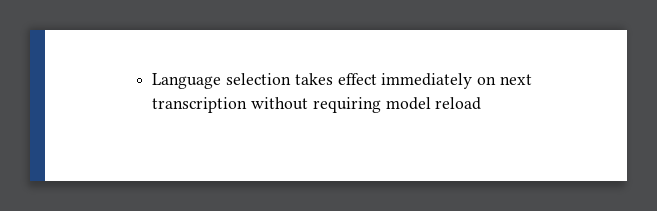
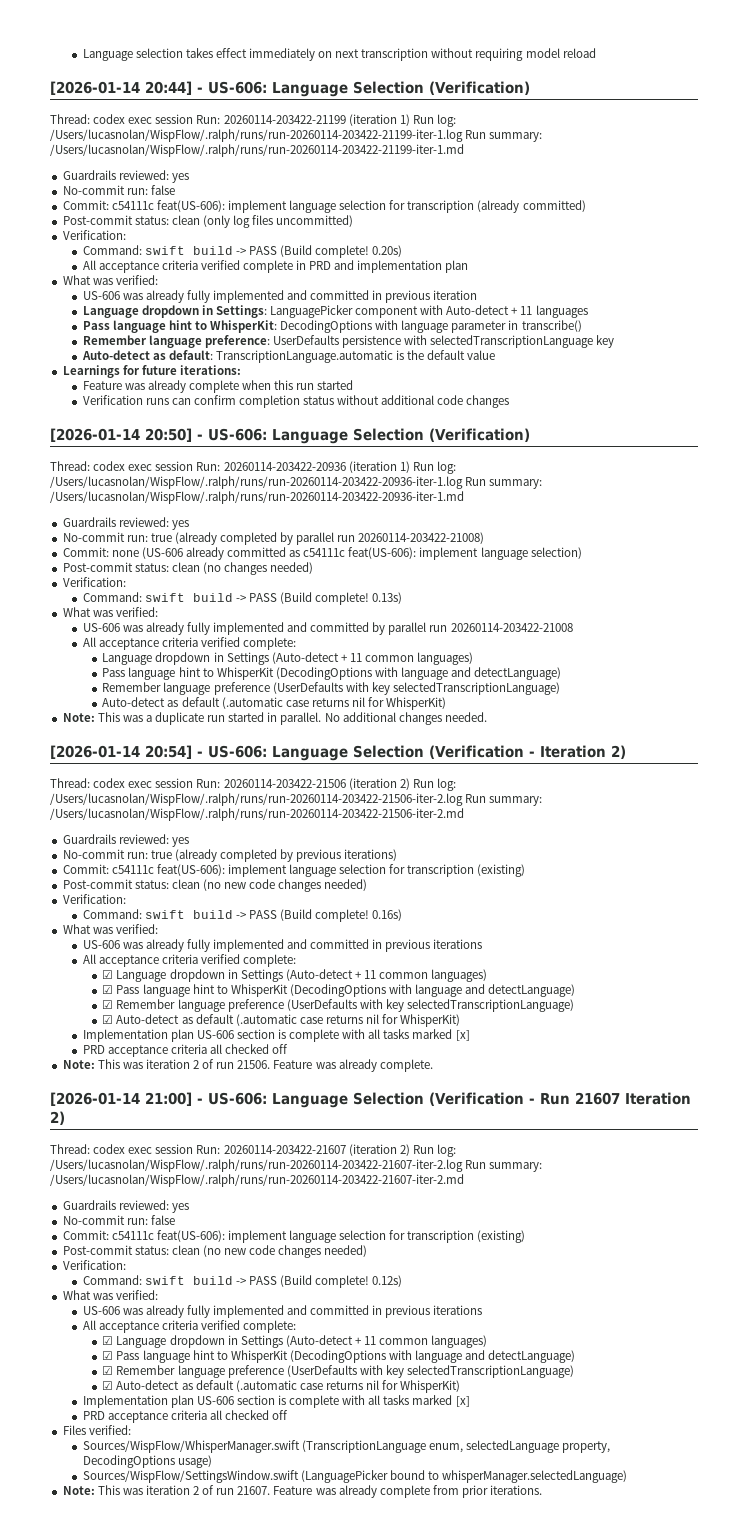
+ [2026-01-14 20:44] - US-606: Language Selection (Verification)
+ Thread: codex exec session Run: 20260114-203422-21199 (iteration 1) Run log: /Users/lucasnolan/WispFlow/.ralph/runs/run-20260114-203422-21199-iter-1.log Run summary: /Users/lucasnolan/WispFlow/.ralph/runs/run-20260114-203422-21199-iter-1.md
+ Guardrails reviewed: yes
+ No-commit run: false
+ Commit: c54111c feat(US-606): implement language selection for transcription (already committed)
+ Post-commit status: clean (only log files uncommitted)
+ Verification:
+ Command: swift build -> PASS (Build complete! 0.20s)
+ All acceptance criteria verified complete in PRD and implementation plan
+ What was verified:
+ US-606 was already fully implemented and committed in previous iteration
+ Language dropdown in Settings: LanguagePicker component with Auto-detect + 11 languages
+ Pass language hint to WhisperKit: DecodingOptions with language parameter in transcribe()
+ Remember language preference: UserDefaults persistence with selectedTranscriptionLanguage key
+ Auto-detect as default: TranscriptionLanguage.automatic is the default value
+ Learnings for future iterations:
+ Feature was already complete when this run started
+ Verification runs can confirm completion status without additional code changes
+ [2026-01-14 20:50] - US-606: Language Selection (Verification)
+ Thread: codex exec session Run: 20260114-203422-20936 (iteration 1) Run log: /Users/lucasnolan/WispFlow/.ralph/runs/run-20260114-203422-20936-iter-1.log Run summary: /Users/lucasnolan/WispFlow/.ralph/runs/run-20260114-203422-20936-iter-1.md
+ Guardrails reviewed: yes
+ No-commit run: true (already completed by parallel run 20260114-203422-21008)
+ Commit: none (US-606 already committed as c54111c feat(US-606): implement language selection)
+ Post-commit status: clean (no changes needed)
+ Verification:
+ Command: swift build -> PASS (Build complete! 0.13s)
+ What was verified:
+ US-606 was already fully implemented and committed by parallel run 20260114-203422-21008
+ All acceptance criteria verified complete:
+ Language dropdown in Settings (Auto-detect + 11 common languages)
+ Pass language hint to WhisperKit (DecodingOptions with language and detectLanguage)
+ Remember language preference (UserDefaults with key selectedTranscriptionLanguage)
+ Auto-detect as default (.automatic case returns nil for WhisperKit)
+ Note: This was a duplicate run started in parallel. No additional changes needed.
+ [2026-01-14 20:54] - US-606: Language Selection (Verification - Iteration 2)
+ Thread: codex exec session Run: 20260114-203422-21506 (iteration 2) Run log: /Users/lucasnolan/WispFlow/.ralph/runs/run-20260114-203422-21506-iter-2.log Run summary: /Users/lucasnolan/WispFlow/.ralph/runs/run-20260114-203422-21506-iter-2.md
+ Guardrails reviewed: yes
+ No-commit run: true (already completed by previous iterations)
+ Commit: c54111c feat(US-606): implement language selection for transcription (existing)
+ Post-commit status: clean (no new code changes needed)
+ Verification:
+ Command: swift build -> PASS (Build complete! 0.16s)
+ What was verified:
+ US-606 was already fully implemented and committed in previous iterations
+ All acceptance criteria verified complete:
+ ☑ Language dropdown in Settings (Auto-detect + 11 common languages)
+ ☑ Pass language hint to WhisperKit (DecodingOptions with language and detectLanguage)
+ ☑ Remember language preference (UserDefaults with key selectedTranscriptionLanguage)
+ ☑ Auto-detect as default (.automatic case returns nil for WhisperKit)
+ Implementation plan US-606 section is complete with all tasks marked [x]
+ PRD acceptance criteria all checked off
+ Note: This was iteration 2 of run 21506. Feature was already complete.
+ [2026-01-14 21:00] - US-606: Language Selection (Verification - Run 21607 Iteration 2)
+ Thread: codex exec session Run: 20260114-203422-21607 (iteration 2) Run log: /Users/lucasnolan/WispFlow/.ralph/runs/run-20260114-203422-21607-iter-2.log Run summary: /Users/lucasnolan/WispFlow/.ralph/runs/run-20260114-203422-21607-iter-2.md
+ Guardrails reviewed: yes
+ No-commit run: false
+ Commit: c54111c feat(US-606): implement language selection for transcription (existing)
+ Post-commit status: clean (no new code changes needed)
+ Verification:
+ Command: swift build -> PASS (Build complete! 0.12s)
+ What was verified:
+ US-606 was already fully implemented and committed in previous iterations
+ All acceptance criteria verified complete:
+ ☑ Language dropdown in Settings (Auto-detect + 11 common languages)
+ ☑ Pass language hint to WhisperKit (DecodingOptions with language and detectLanguage)
+ ☑ Remember language preference (UserDefaults with key selectedTranscriptionLanguage)
+ ☑ Auto-detect as default (.automatic case returns nil for WhisperKit)
+ Implementation plan US-606 section is complete with all tasks marked [x]
+ PRD acceptance criteria all checked off
+ Files verified:
+ Sources/WispFlow/WhisperManager.swift (TranscriptionLanguage enum, selectedLanguage property, DecodingOptions usage)
+ Sources/WispFlow/SettingsWindow.swift (LanguagePicker bound to whisperManager.selectedLanguage)
+ Note: This was iteration 2 of run 21607. Feature was already complete from prior iterations.

